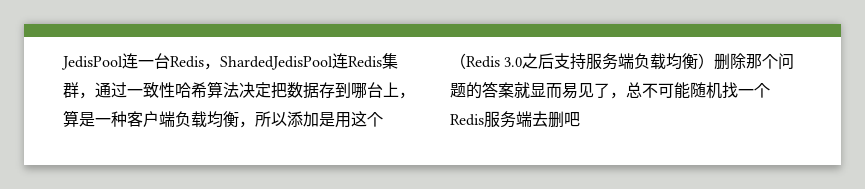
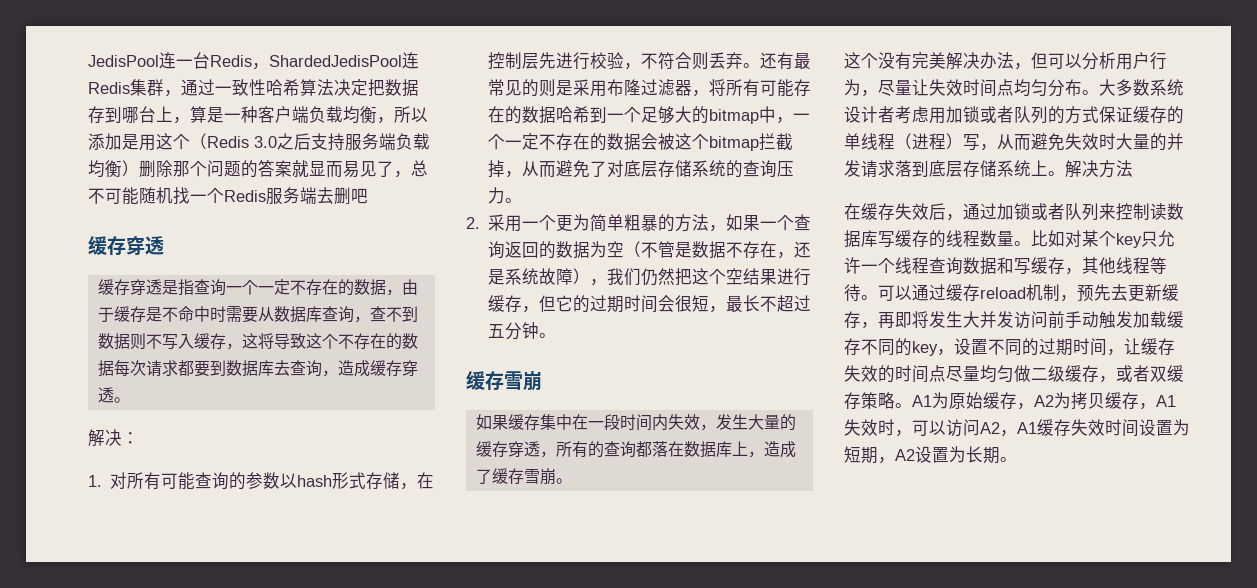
  JedisPool连一台Redis，ShardedJedisPool连Redis集群，通过一致性哈希算法决定把数据存到哪台上，算是一种客户端负载均衡，所以添加是用这个（Redis 3.0之后支持服务端负载均衡）删除那个问题的答案就显而易见了，总不可能随机找一个Redis服务端去删吧
+ 缓存穿透
+ 缓存穿透是指查询一个一定不存在的数据，由于缓存是不命中时需要从数据库查询，查不到数据则不写入缓存，这将导致这个不存在的数据每次请求都要到数据库去查询，造成缓存穿透。
+ 解决：
+ 1.对所有可能查询的参数以hash形式存储，在控制层先进行校验，不符合则丢弃。还有最常见的则是采用布隆过滤器，将所有可能存在的数据哈希到一个足够大的bitmap中，一个一定不存在的数据会被这个bitmap拦截掉，从而避免了对底层存储系统的查询压力。
+ 2.采用一个更为简单粗暴的方法，如果一个查询返回的数据为空（不管是数据不存在，还是系统故障），我们仍然把这个空结果进行缓存，但它的过期时间会很短，最长不超过五分钟。
+ 缓存雪崩
+ 如果缓存集中在一段时间内失效，发生大量的缓存穿透，所有的查询都落在数据库上，造成了缓存雪崩。
+ 这个没有完美解决办法，但可以分析用户行为，尽量让失效时间点均匀分布。大多数系统设计者考虑用加锁或者队列的方式保证缓存的单线程（进程）写，从而避免失效时大量的并发请求落到底层存储系统上。解决方法
+ 在缓存失效后，通过加锁或者队列来控制读数据库写缓存的线程数量。比如对某个key只允许一个线程查询数据和写缓存，其他线程等待。可以通过缓存reload机制，预先去更新缓存，再即将发生大并发访问前手动触发加载缓存不同的key，设置不同的过期时间，让缓存失效的时间点尽量均匀做二级缓存，或者双缓存策略。A1为原始缓存，A2为拷贝缓存，A1失效时，可以访问A2，A1缓存失效时间设置为短期，A2设置为长期。

